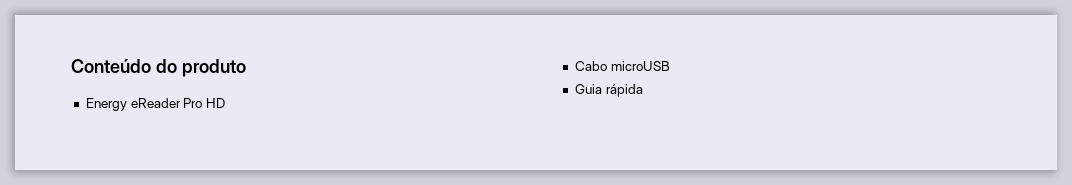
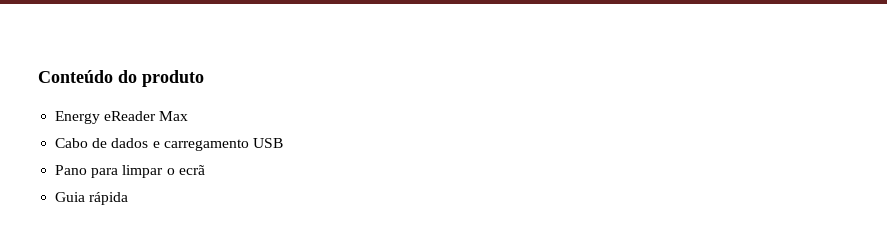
- Energy eReader Pro HD
+ Energy eReader Max
- Cabo microUSB
+ Cabo de dados e carregamento USB
+ Pano para limpar o ecrã

